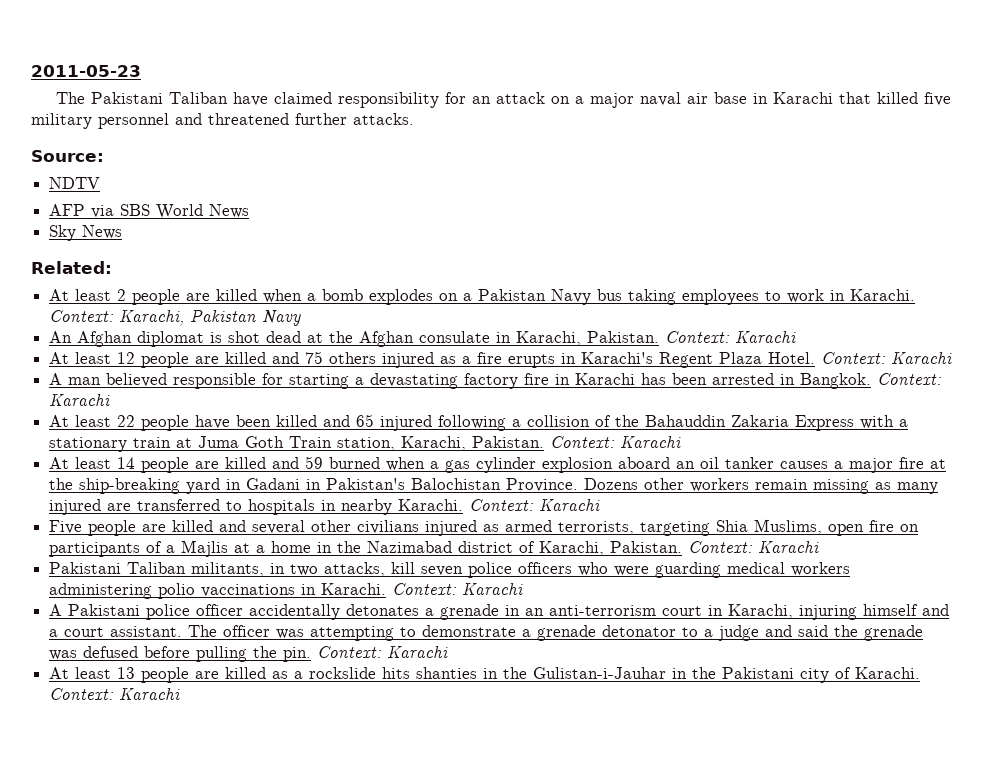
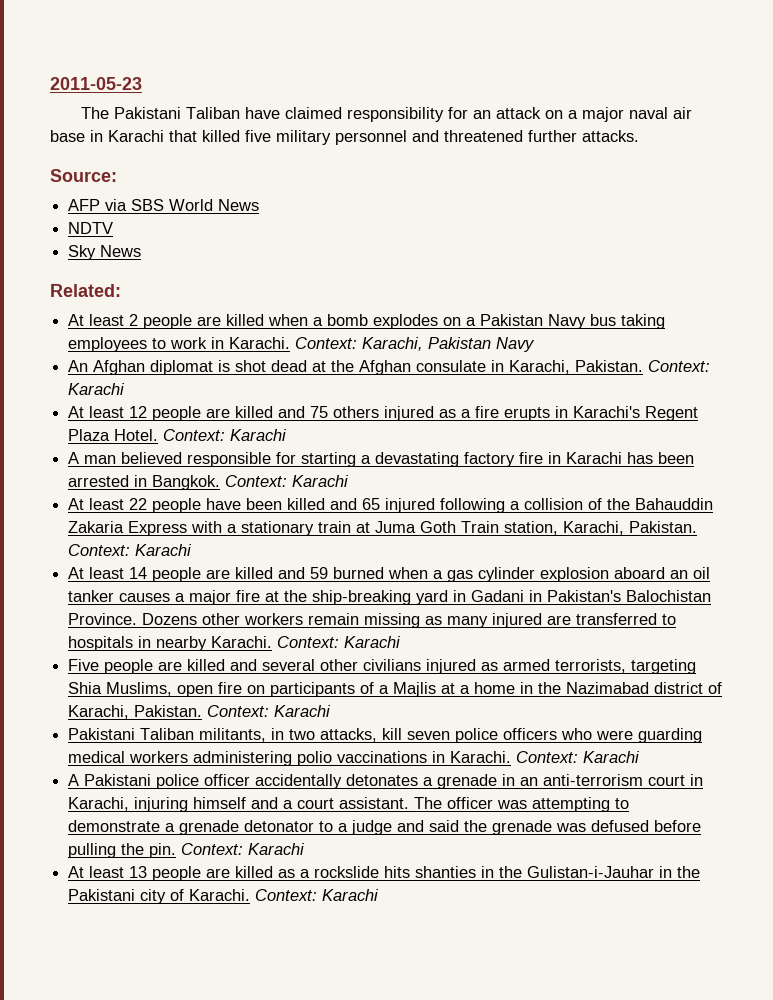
- NDTV
+ NDTV

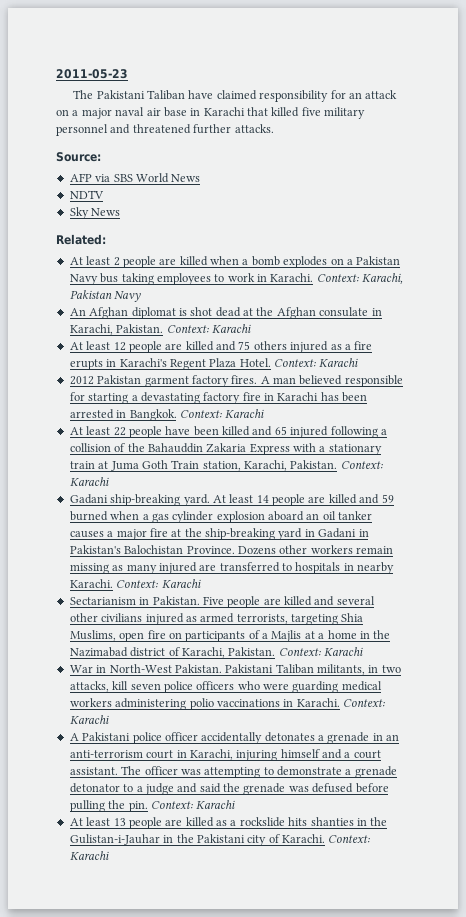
+ 2012 Pakistan garment factory fires.
+ Gadani ship-breaking yard.
+ Sectarianism in Pakistan.
+ War in North-West Pakistan.

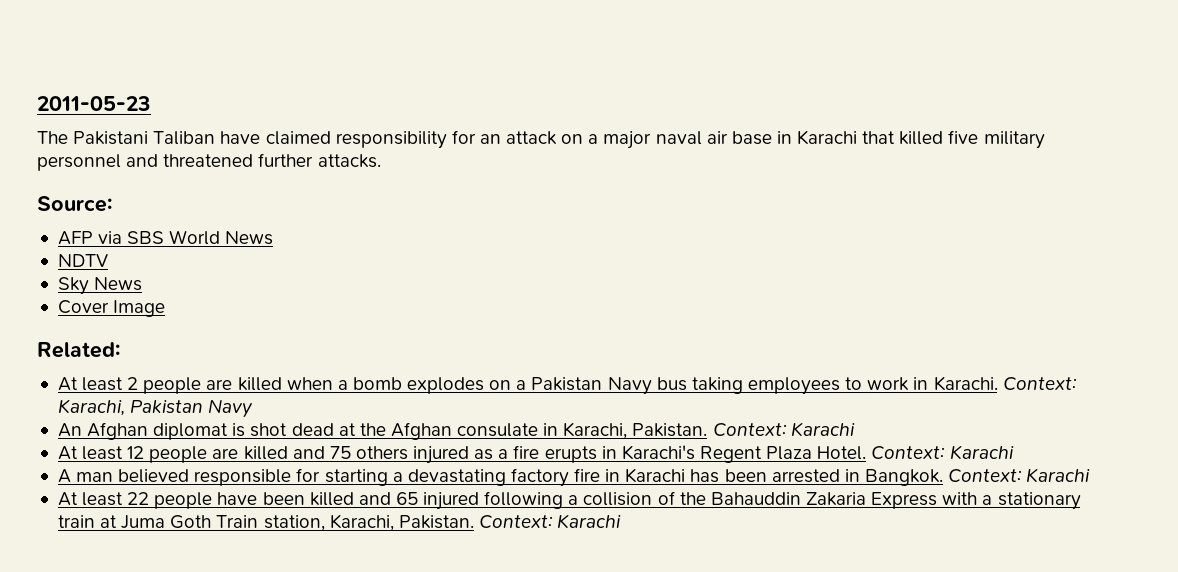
+ Cover Image
- 2012 Pakistan garment factory fires.
- Gadani ship-breaking yard. At least 14 people are killed and 59 burned when a gas cylinder explosion aboard an oil tanker causes a major fire at the ship-breaking yard in Gadani in Pakistan's Balochistan Province. Dozens other workers remain missing as many injured are transferred to hospitals in nearby Karachi. Context: Karachi
- Sectarianism in Pakistan. Five people are killed and several other civilians injured as armed terrorists, targeting Shia Muslims, open fire on participants of a Majlis at a home in the Nazimabad district of Karachi, Pakistan. Context: Karachi
- War in North-West Pakistan. Pakistani Taliban militants, in two attacks, kill seven police officers who were guarding medical workers administering polio vaccinations in Karachi. Context: Karachi
- A Pakistani police officer accidentally detonates a grenade in an anti-terrorism court in Karachi, injuring himself and a court assistant. The officer was attempting to demonstrate a grenade detonator to a judge and said the grenade was defused before pulling the pin. Context: Karachi
- At least 13 people are killed as a rockslide hits shanties in the Gulistan-i-Jauhar in the Pakistani city of Karachi. Context: Karachi

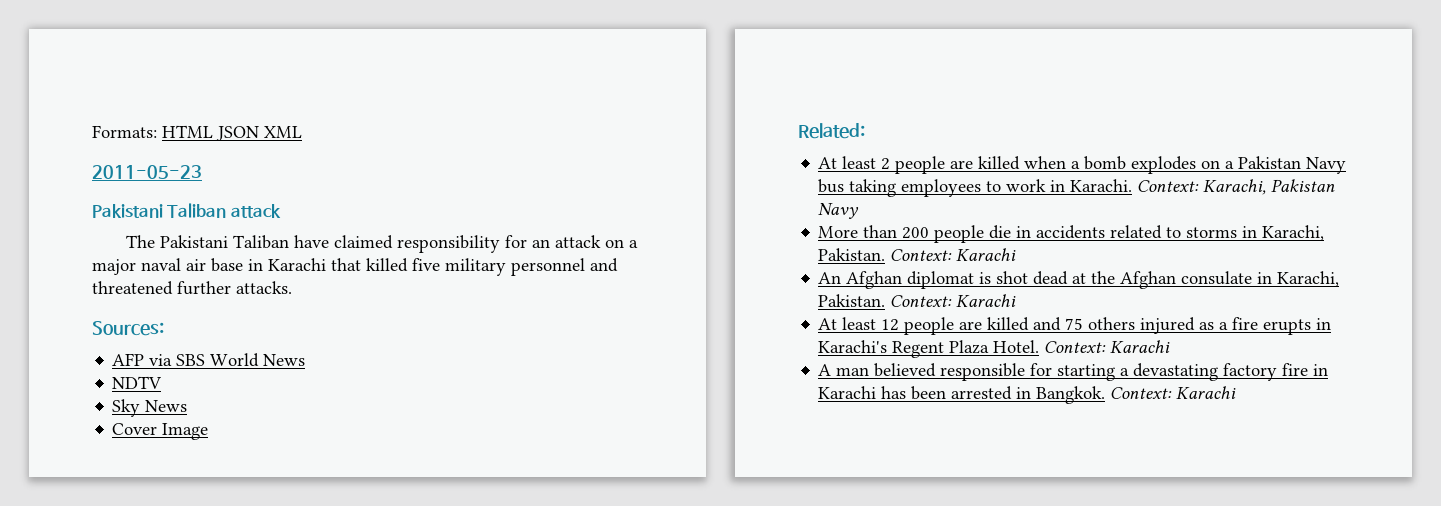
+ Formats: HTML JSON XML
  2011-05-23
+ Pakistani Taliban attack
- Source:
+ Sources:
+ More than 200 people die in accidents related to storms in Karachi, Pakistan. Context: Karachi
- At least 22 people have been killed and 65 injured following a collision of the Bahauddin Zakaria Express with a stationary train at Juma Goth Train station, Karachi, Pakistan. Context: Karachi

